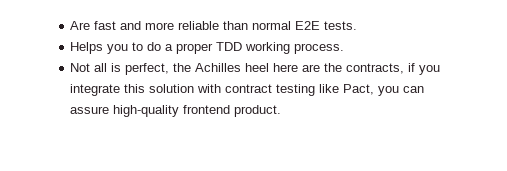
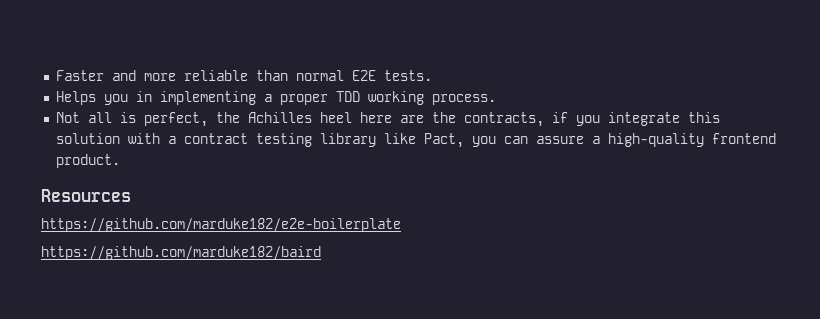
- Are fast and more reliable than normal E2E tests.
+ Faster and more reliable than normal E2E tests.
- Helps you to do a proper TDD working process.
+ Helps you in implementing a proper TDD working process.
- Not all is perfect, the Achilles heel here are the contracts, if you integrate this solution with contract testing like Pact, you can assure high-quality frontend product.
+ Not all is perfect, the Achilles heel here are the contracts, if you integrate this solution with a contract testing library like Pact, you can assure a high-quality frontend product.
+ Resources
+ https://github.com/marduke182/e2e-boilerplate
+ https://github.com/marduke182/baird

